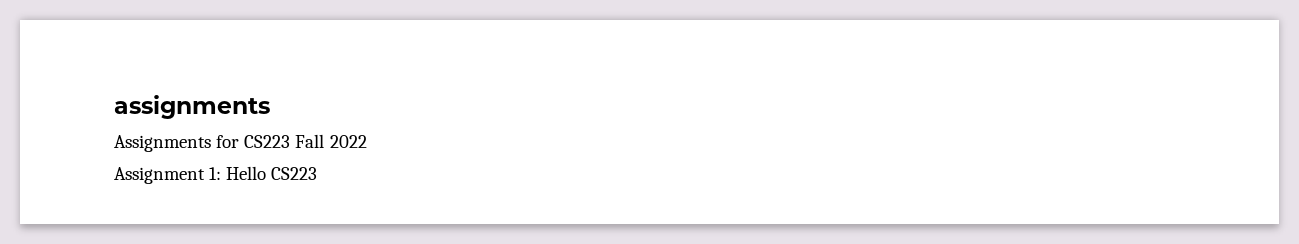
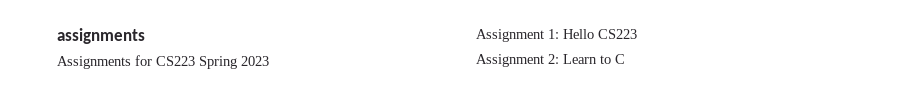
- Assignments for CS223 Fall 2022
+ Assignments for CS223 Spring 2023
+ Assignment 2: Learn to C

